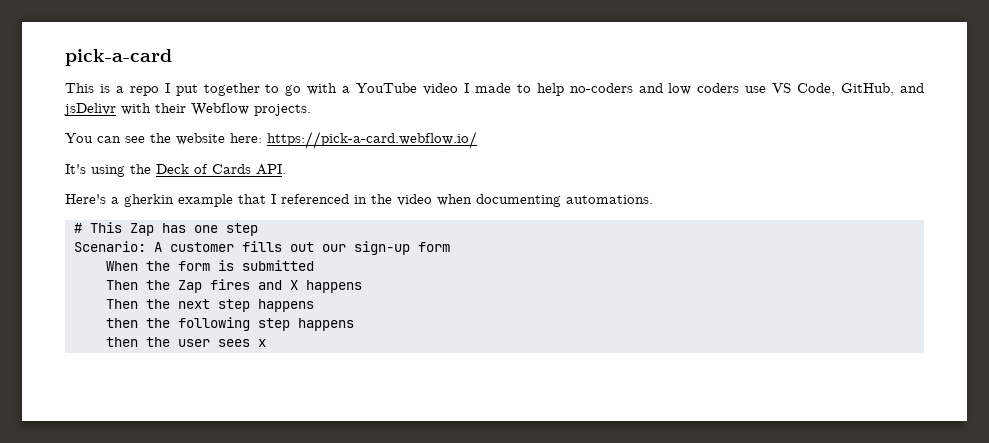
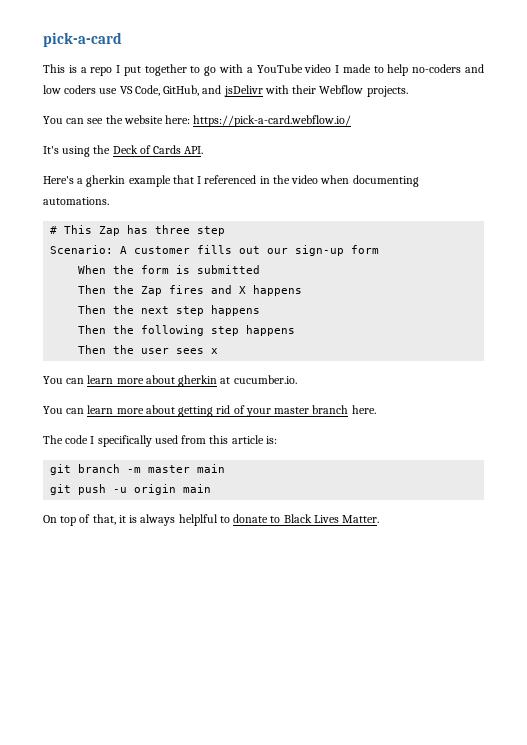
- # This Zap has one step
+ # This Zap has three step
- then the following step happens
+ Then the following step happens
- then the user sees x
+ Then the user sees x
+ You can learn more about gherkin at cucumber.io.
+ You can learn more about getting rid of your master branch here.
+ The code I specifically used from this article is:
+ git branch -m master main
+ git push -u origin main
+ On top of that, it is always helplful to donate to Black Lives Matter.

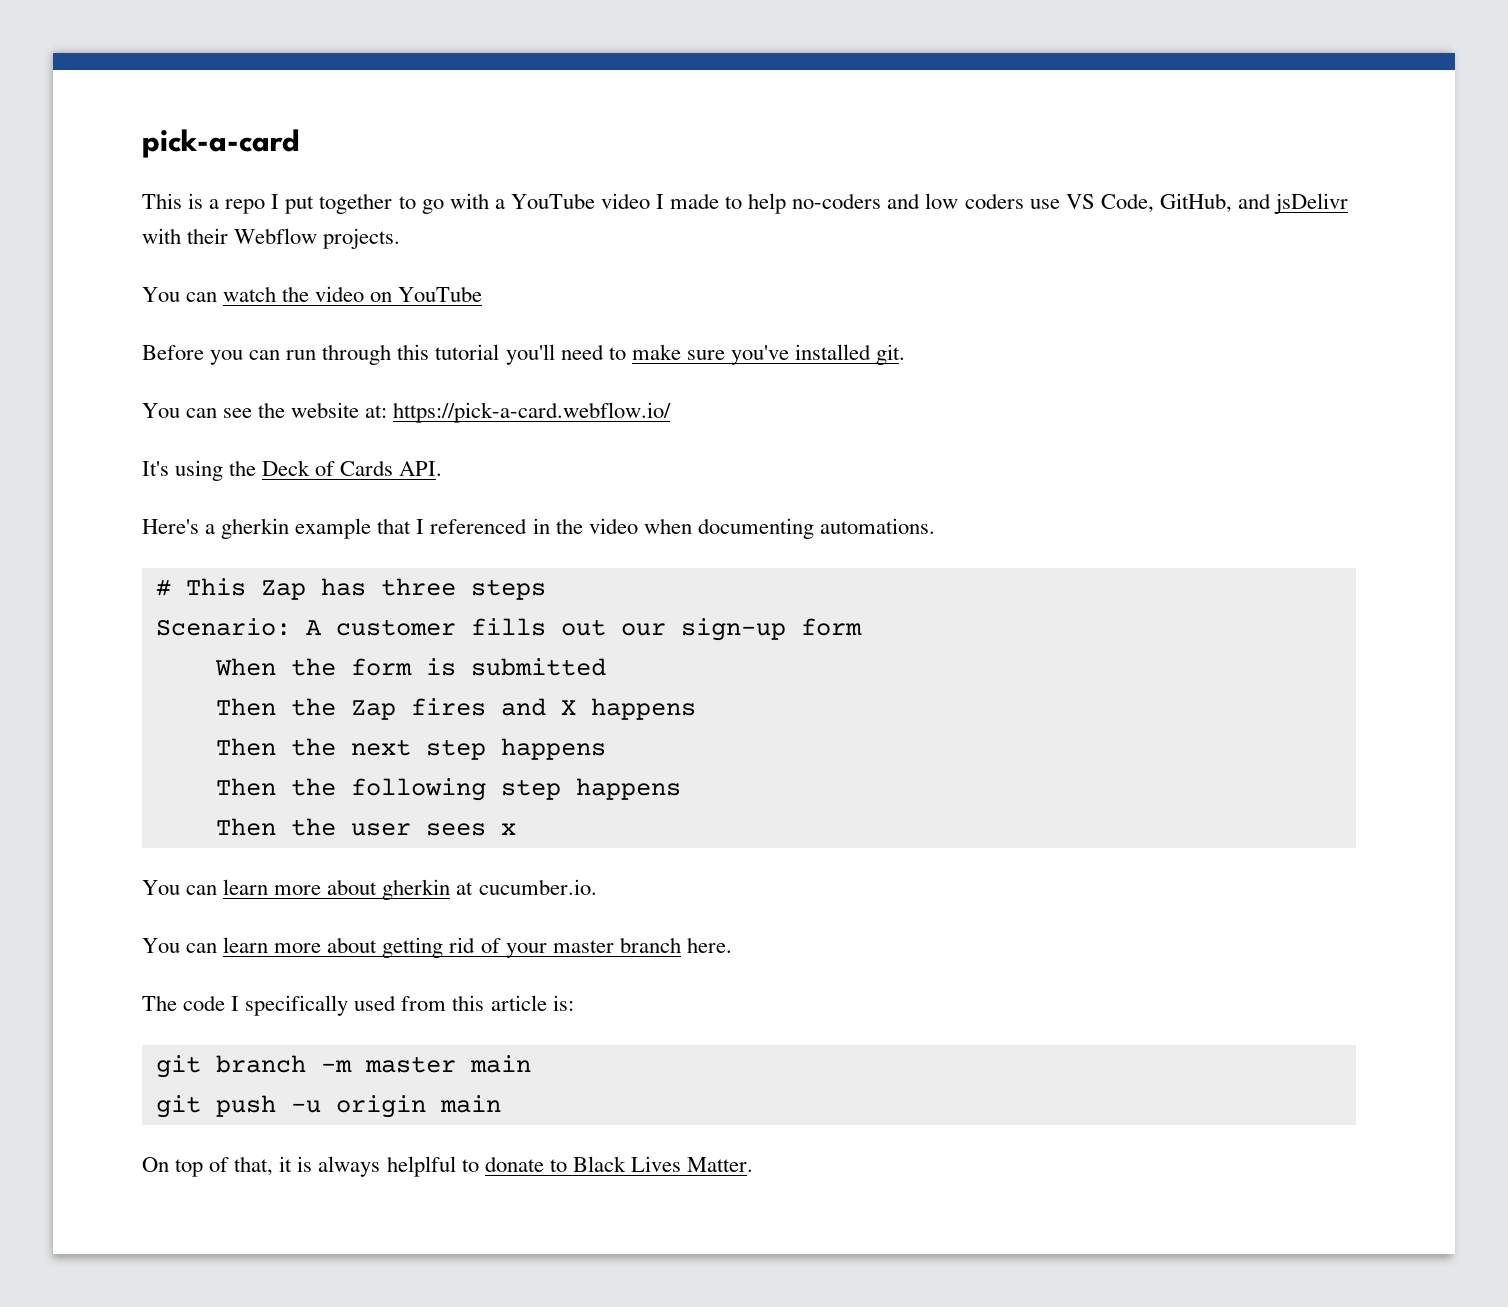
+ You can watch the video on YouTube
+ Before you can run through this tutorial you'll need to make sure you've installed git.
- You can see the website here: https://pick-a-card.webflow.io/
+ You can see the website at: https://pick-a-card.webflow.io/
- # This Zap has three step
+ # This Zap has three steps

